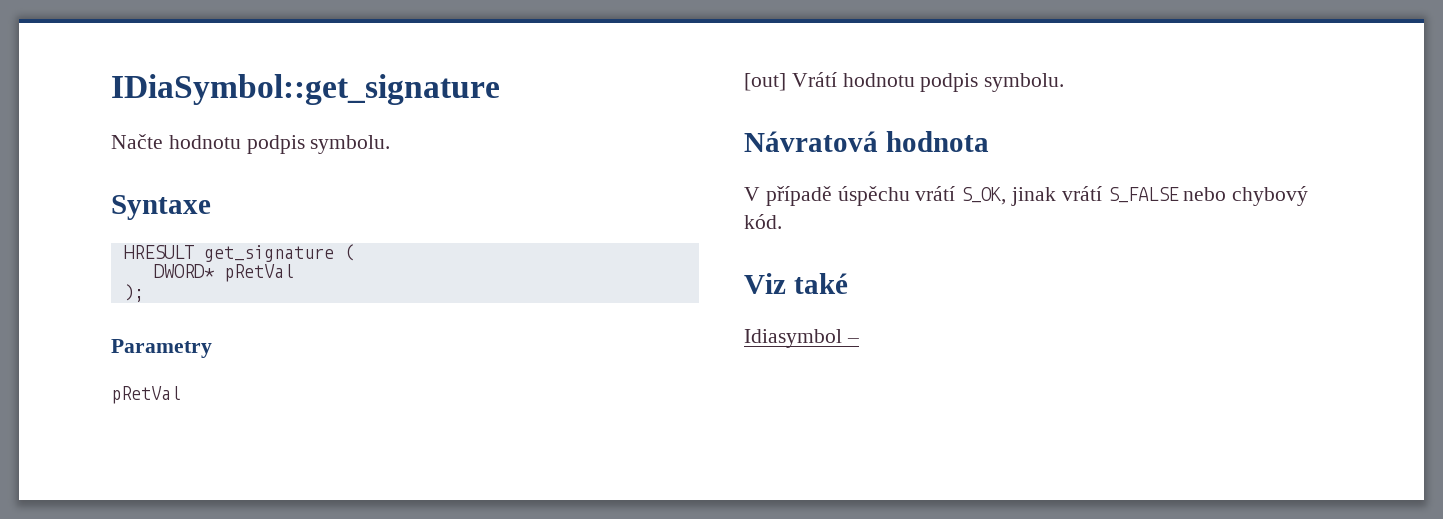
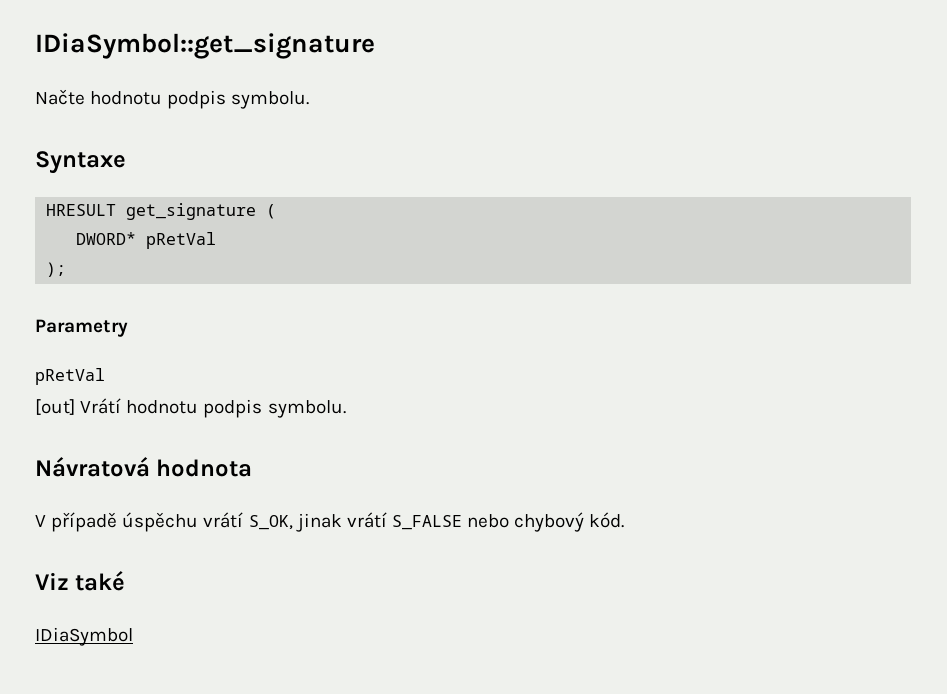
- Idiasymbol –
+ IDiaSymbol

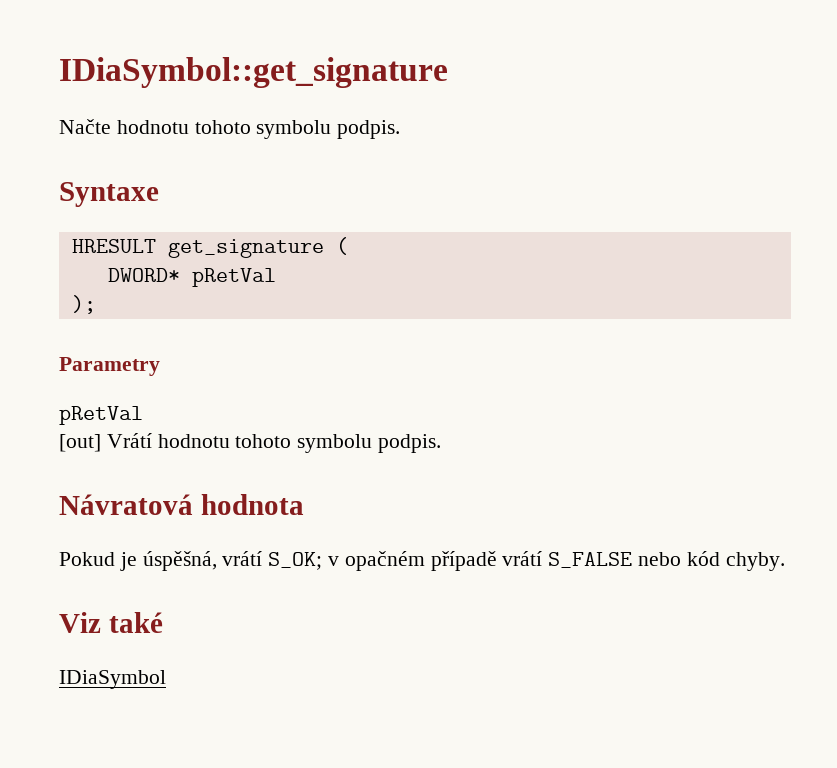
- Načte hodnotu podpis symbolu.
+ Načte hodnotu tohoto symbolu podpis.
- [out] Vrátí hodnotu podpis symbolu.
+ [out] Vrátí hodnotu tohoto symbolu podpis.
- V případě úspěchu vrátí S_OK, jinak vrátí S_FALSE nebo chybový kód.
+ Pokud je úspěšná, vrátí S_OK; v opačném případě vrátí S_FALSE nebo kód chyby.

